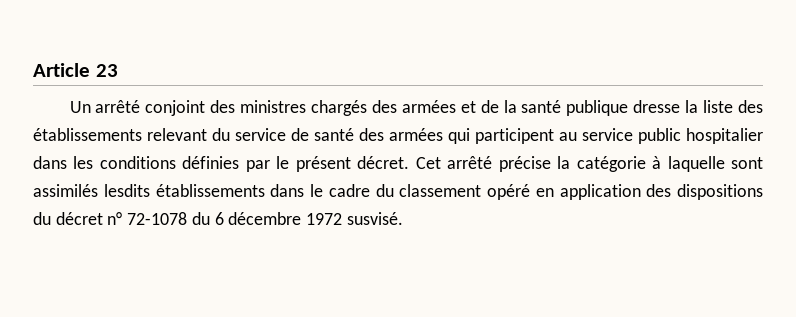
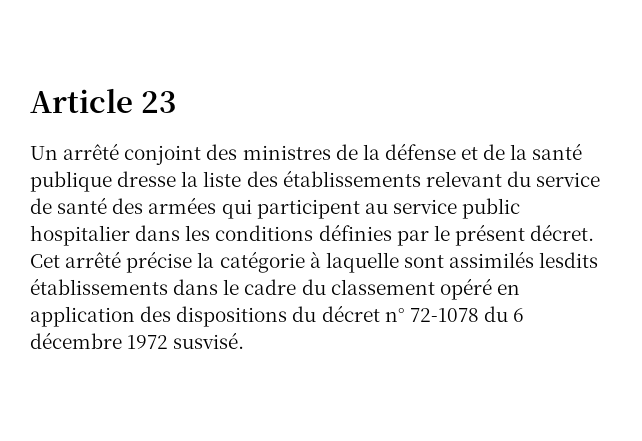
- Un arrêté conjoint des ministres chargés des armées et de la santé publique dresse la liste des établissements relevant du service de santé des armées qui participent au service public hospitalier dans les conditions définies par le présent décret.
+ Un arrêté conjoint des ministres de la défense et de la santé publique dresse la liste des établissements relevant du service de santé des armées qui participent au service public hospitalier dans les conditions définies par le présent décret.

